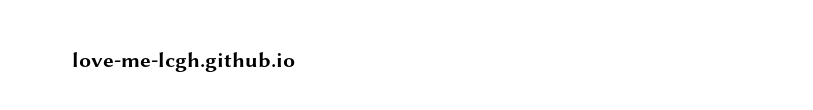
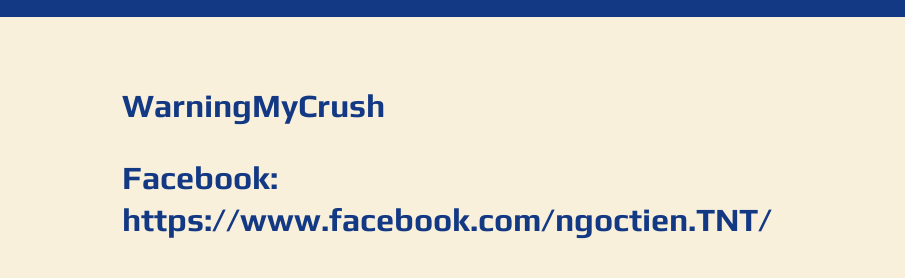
- love-me-lcgh.github.io
+ WarningMyCrush
+ Facebook: https://www.facebook.com/ngoctien.TNT/

